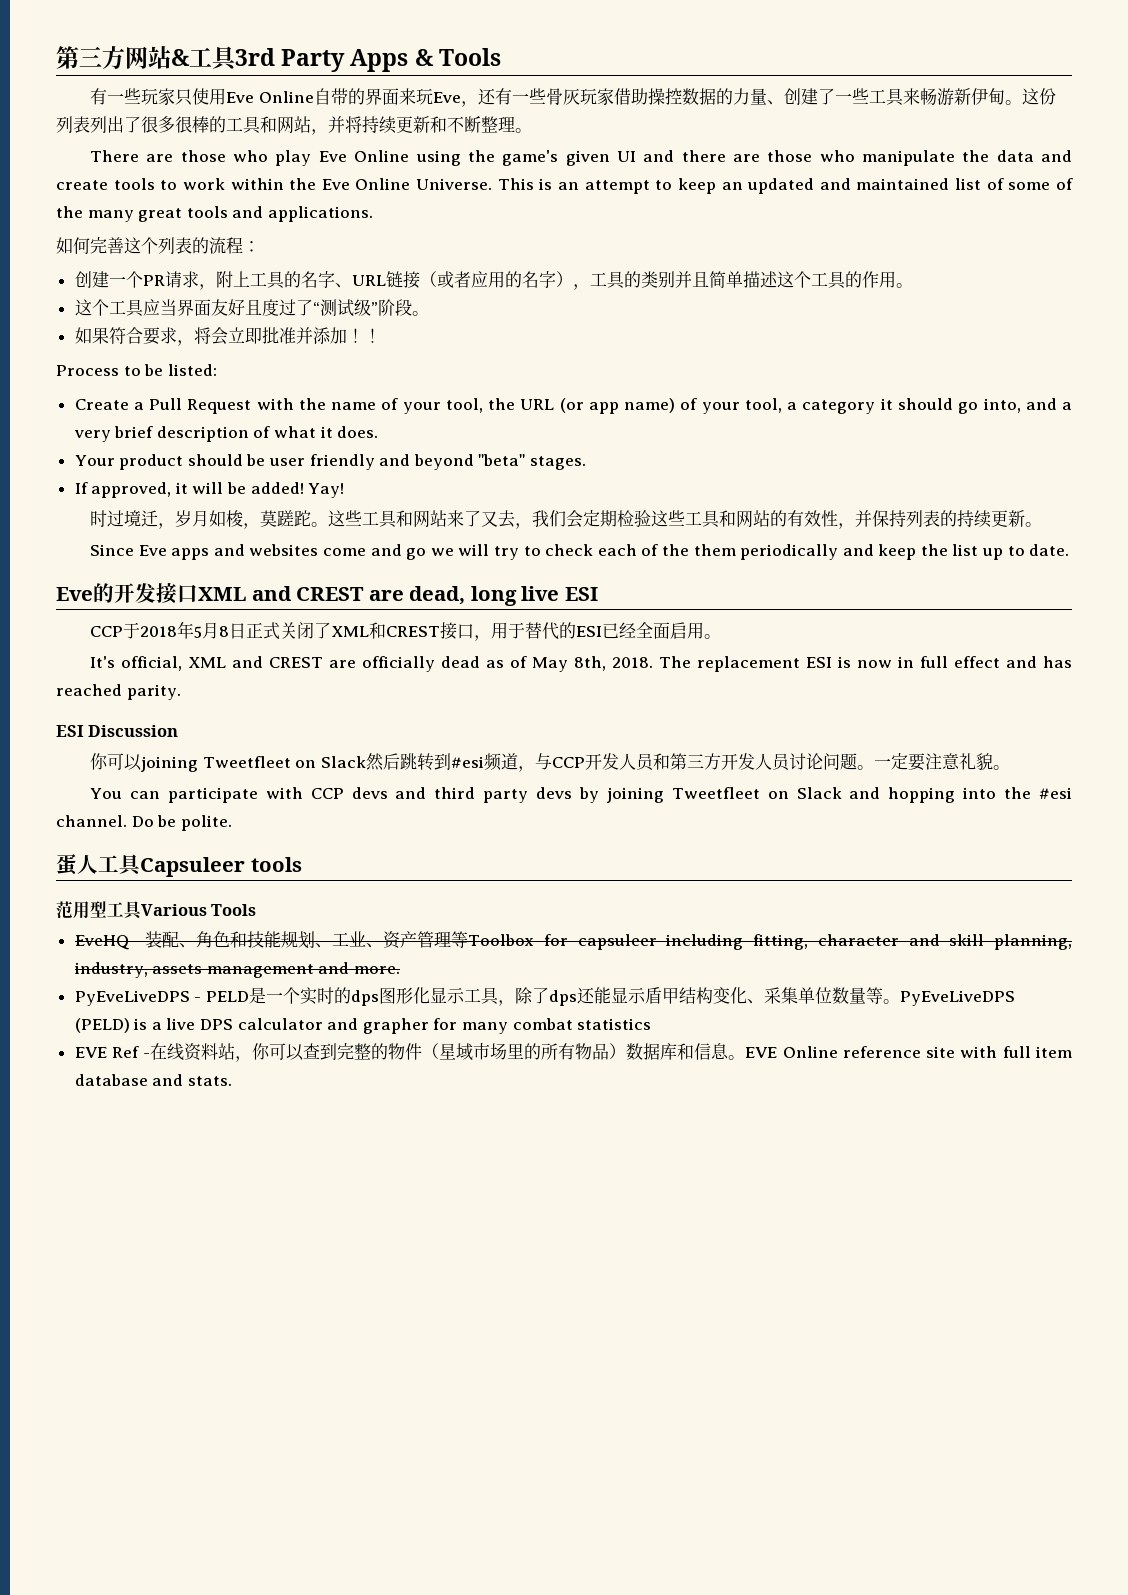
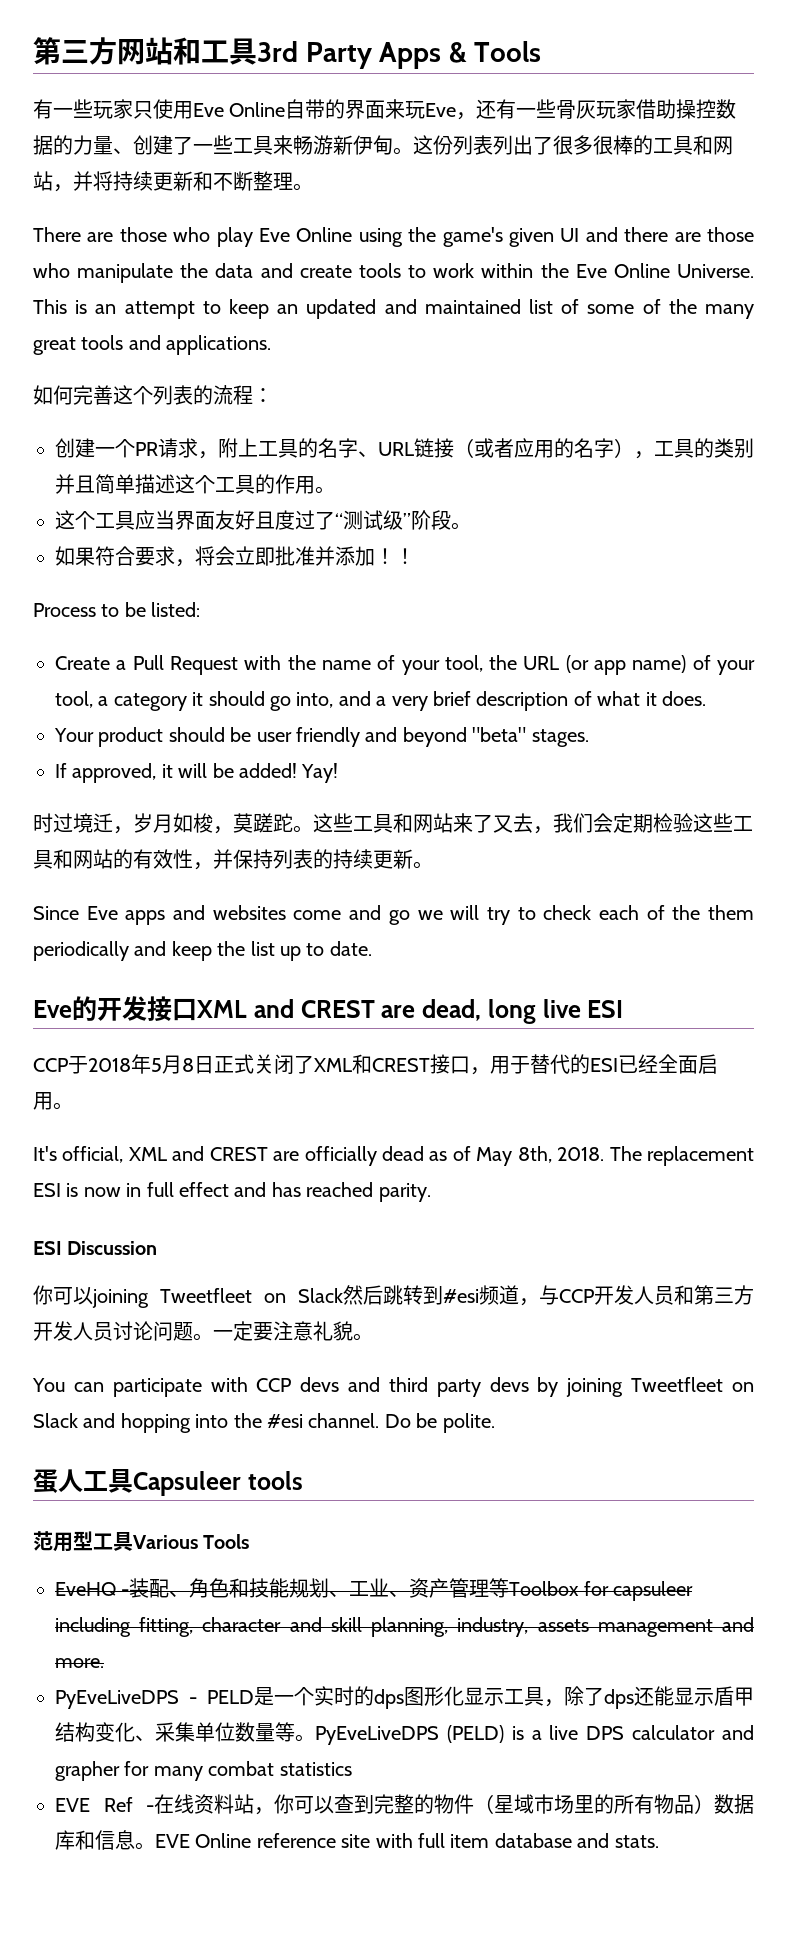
- 第三方网站&工具3rd Party Apps & Tools
+ 第三方网站和工具3rd Party Apps & Tools

